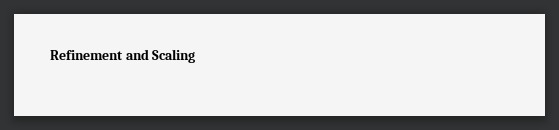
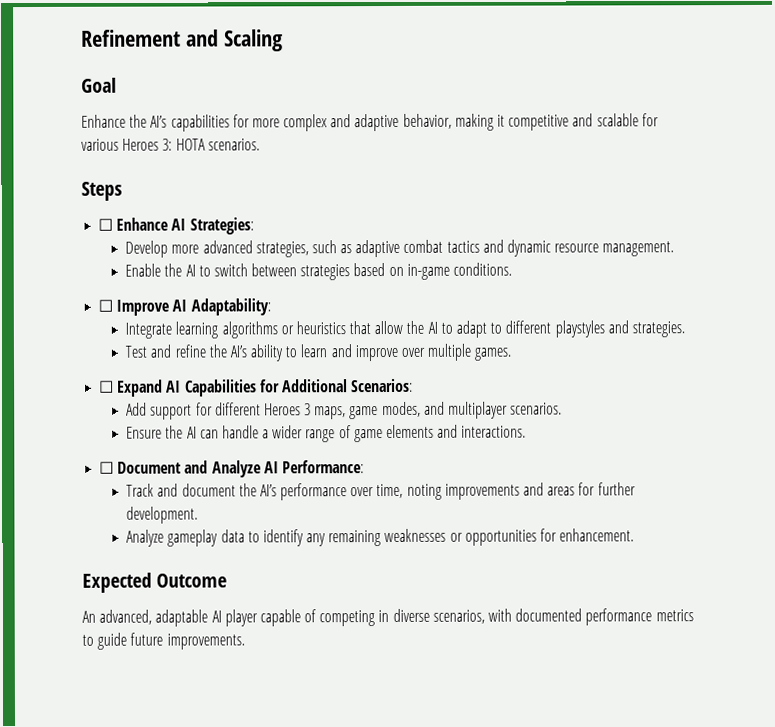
+ Goal
+ Enhance the AI’s capabilities for more complex and adaptive behavior, making it competitive and scalable for various Heroes 3: HOTA scenarios.
+ Steps
+ ☐ Enhance AI Strategies:
+ Develop more advanced strategies, such as adaptive combat tactics and dynamic resource management.
+ Enable the AI to switch between strategies based on in-game conditions.
+ ☐ Improve AI Adaptability:
+ Integrate learning algorithms or heuristics that allow the AI to adapt to different playstyles and strategies.
+ Test and refine the AI’s ability to learn and improve over multiple games.
+ ☐ Expand AI Capabilities for Additional Scenarios:
+ Add support for different Heroes 3 maps, game modes, and multiplayer scenarios.
+ Ensure the AI can handle a wider range of game elements and interactions.
+ ☐ Document and Analyze AI Performance:
+ Track and document the AI’s performance over time, noting improvements and areas for further development.
+ Analyze gameplay data to identify any remaining weaknesses or opportunities for enhancement.
+ Expected Outcome
+ An advanced, adaptable AI player capable of competing in diverse scenarios, with documented performance metrics to guide future improvements.

